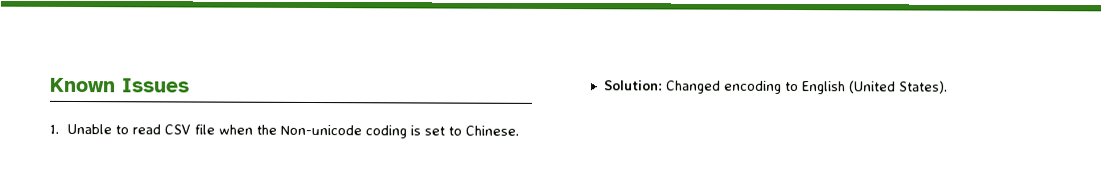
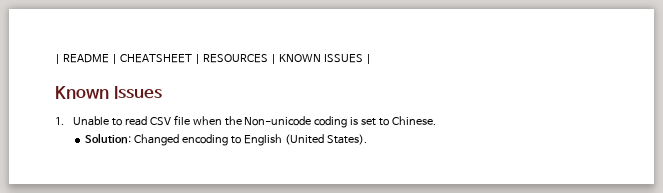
+ | README | CHEATSHEET | RESOURCES | KNOWN ISSUES |

